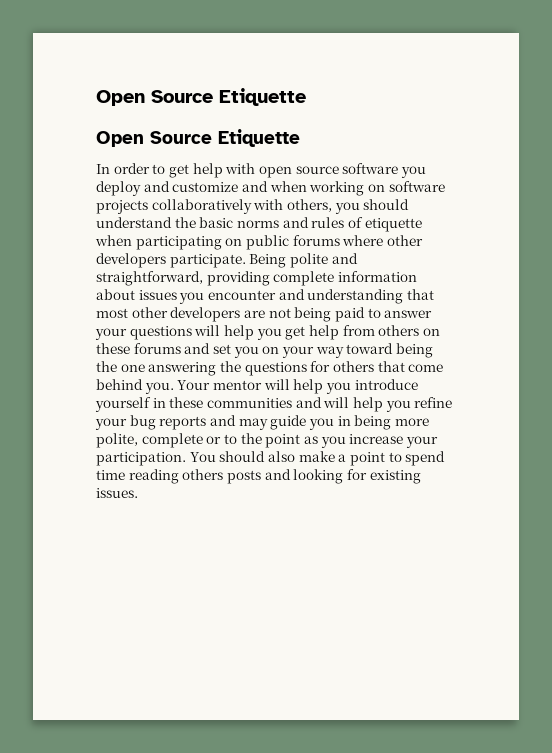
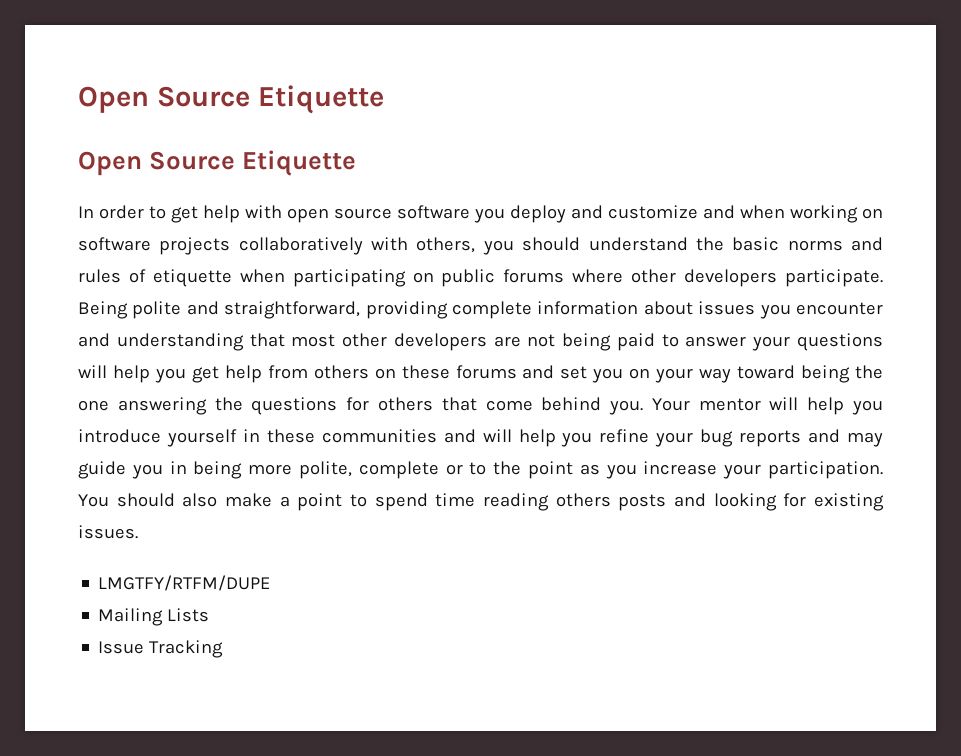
+ LMGTFY/RTFM/DUPE
+ Mailing Lists
+ Issue Tracking

